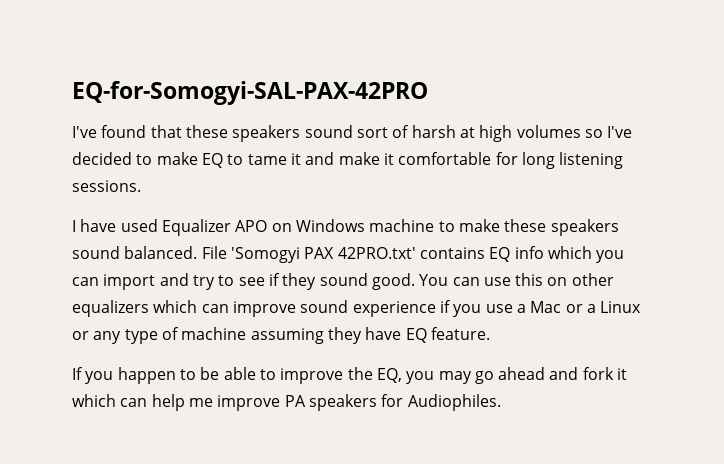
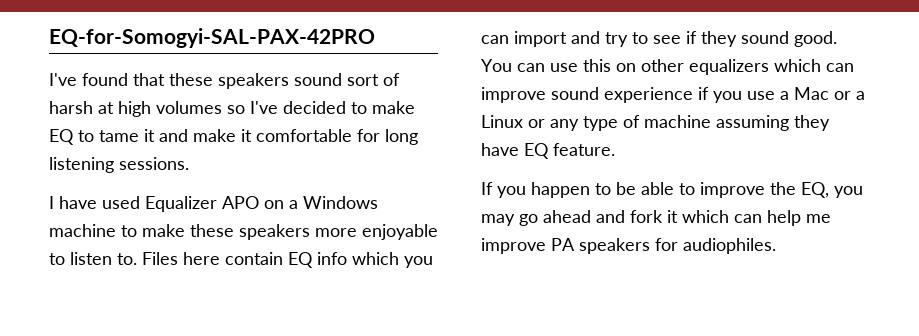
- I have used Equalizer APO on Windows machine to make these speakers sound balanced. File 'Somogyi PAX 42PRO.txt' contains EQ info which you can import and try to see if they sound good.
+ I have used Equalizer APO on a Windows machine to make these speakers more enjoyable to listen to. Files here contain EQ info which you can import and try to see if they sound good.
- If you happen to be able to improve the EQ, you may go ahead and fork it which can help me improve PA speakers for Audiophiles.
+ If you happen to be able to improve the EQ, you may go ahead and fork it which can help me improve PA speakers for audiophiles.

